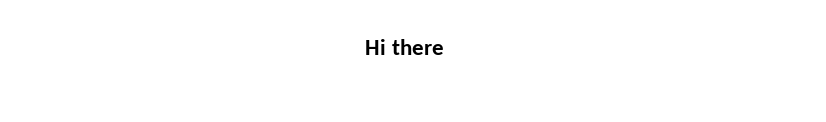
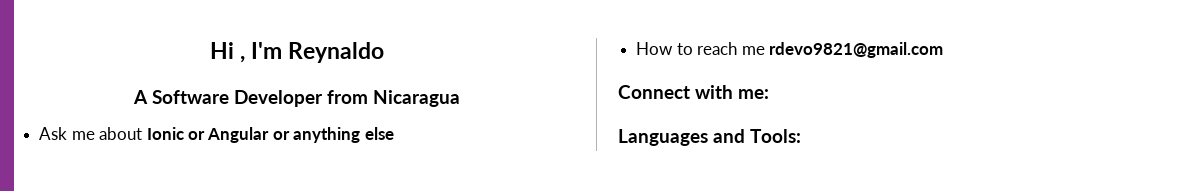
- Hi there
+ Hi , I'm Reynaldo
+ A Software Developer from Nicaragua
+ Ask me about Ionic or Angular or anything else
+ How to reach me rdevo9821@gmail.com
+ Connect with me:
+ Languages and Tools:

